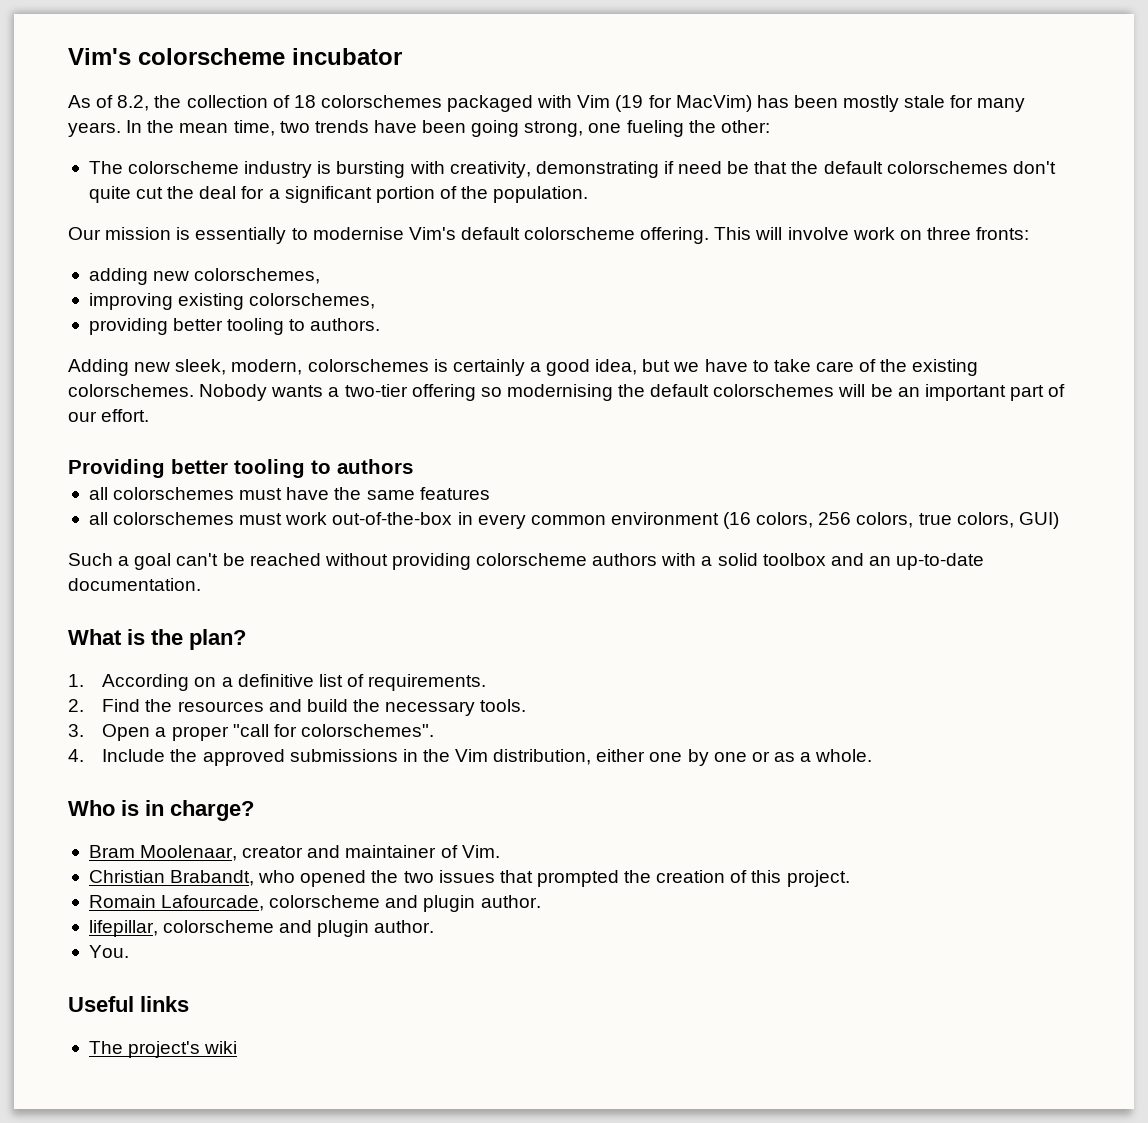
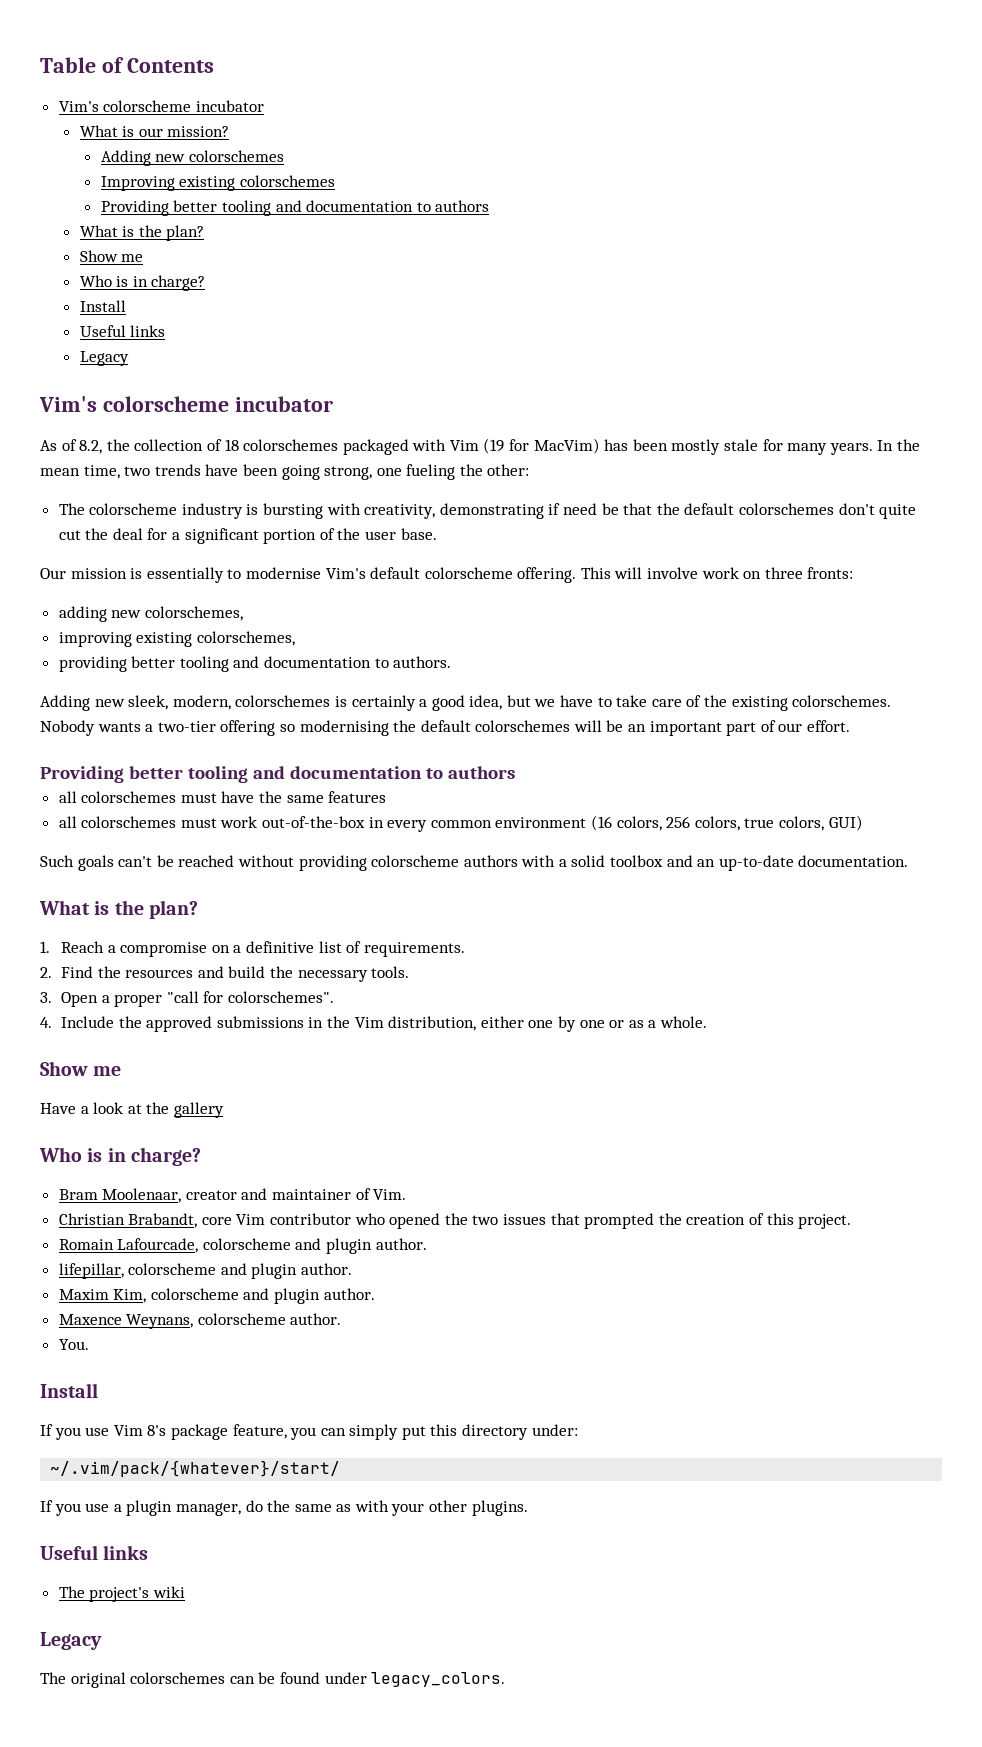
+ Table of Contents
+ Vim's colorscheme incubator
+ What is our mission?
+ Adding new colorschemes
+ Improving existing colorschemes
+ Providing better tooling and documentation to authors
+ What is the plan?
+ Show me
+ Who is in charge?
+ Install
+ Useful links
+ Legacy
- The colorscheme industry is bursting with creativity, demonstrating if need be that the default colorschemes don't quite cut the deal for a significant portion of the population.
+ The colorscheme industry is bursting with creativity, demonstrating if need be that the default colorschemes don't quite cut the deal for a significant portion of the user base.
- providing better tooling to authors.
+ providing better tooling and documentation to authors.
  Nobody wants a two-tier offering so modernising the default colorschemes will be an important part of our effort.
- Providing better tooling to authors
+ Providing better tooling and documentation to authors
- Such a goal can't be reached without providing colorscheme authors with a solid toolbox and an up-to-date documentation.
+ Such goals can't be reached without providing colorscheme authors with a solid toolbox and an up-to-date documentation.
- 1. According on a definitive list of requirements.
+ 1. Reach a compromise on a definitive list of requirements.
  4. Include the approved submissions in the Vim distribution, either one by one or as a whole.
+ Show me
+ Have a look at the gallery
- Christian Brabandt, who opened the two issues that prompted the creation of this project.
+ Christian Brabandt, core Vim contributor who opened the two issues that prompted the creation of this project.
+ Maxim Kim, colorscheme and plugin author.
+ Maxence Weynans, colorscheme author.
  You.
+ Install
+ If you use Vim 8's package feature, you can simply put this directory under:
+ ~/.vim/pack/{whatever}/start/
+ If you use a plugin manager, do the same as with your other plugins.
  The project's wiki
+ Legacy
+ The original colorschemes can be found under legacy_colors.

